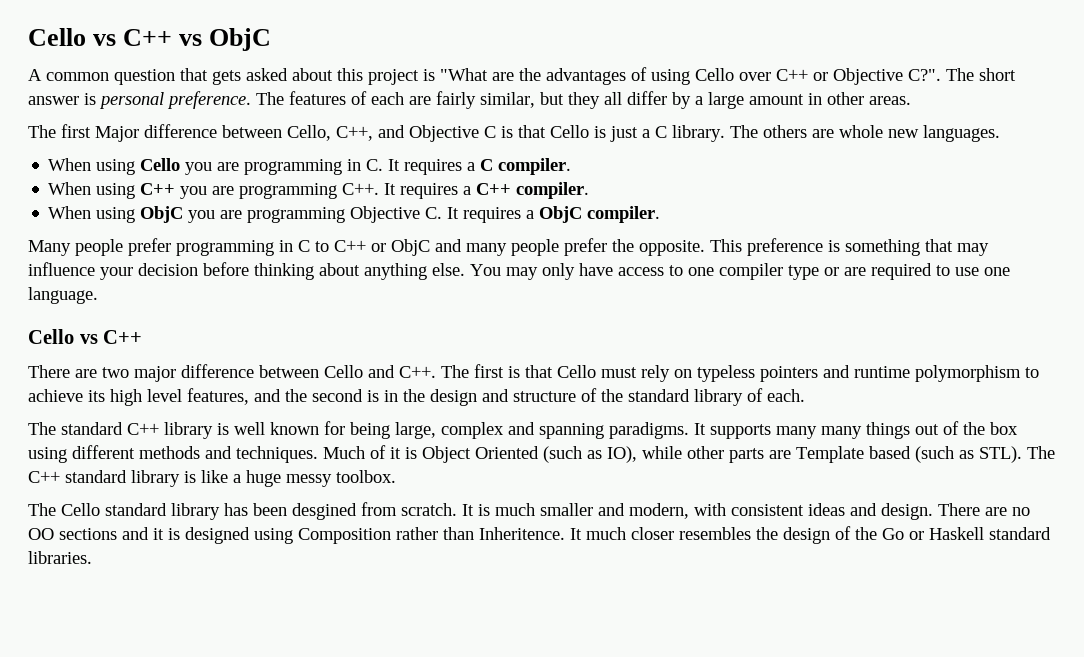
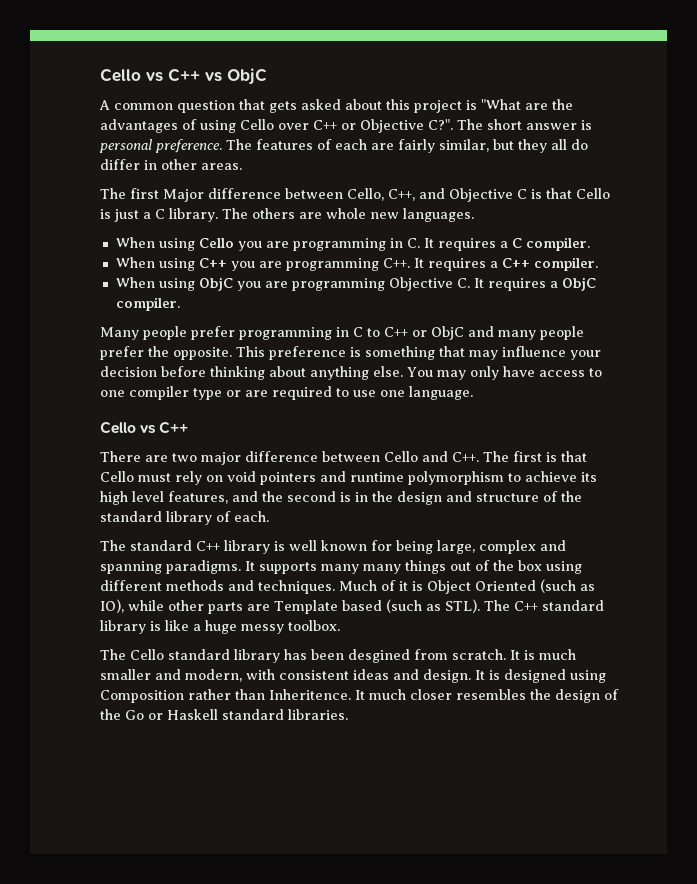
- The features of each are fairly similar, but they all differ by a large amount in other areas.
+ The features of each are fairly similar, but they all do differ in other areas.
- There are two major difference between Cello and C++. The first is that Cello must rely on typeless pointers and runtime polymorphism to achieve its high level features, and the second is in the design and structure of the standard library of each.
+ There are two major difference between Cello and C++. The first is that Cello must rely on void pointers and runtime polymorphism to achieve its high level features, and the second is in the design and structure of the standard library of each.
- There are no OO sections and it is designed using Composition rather than Inheritence.
+ It is designed using Composition rather than Inheritence.

